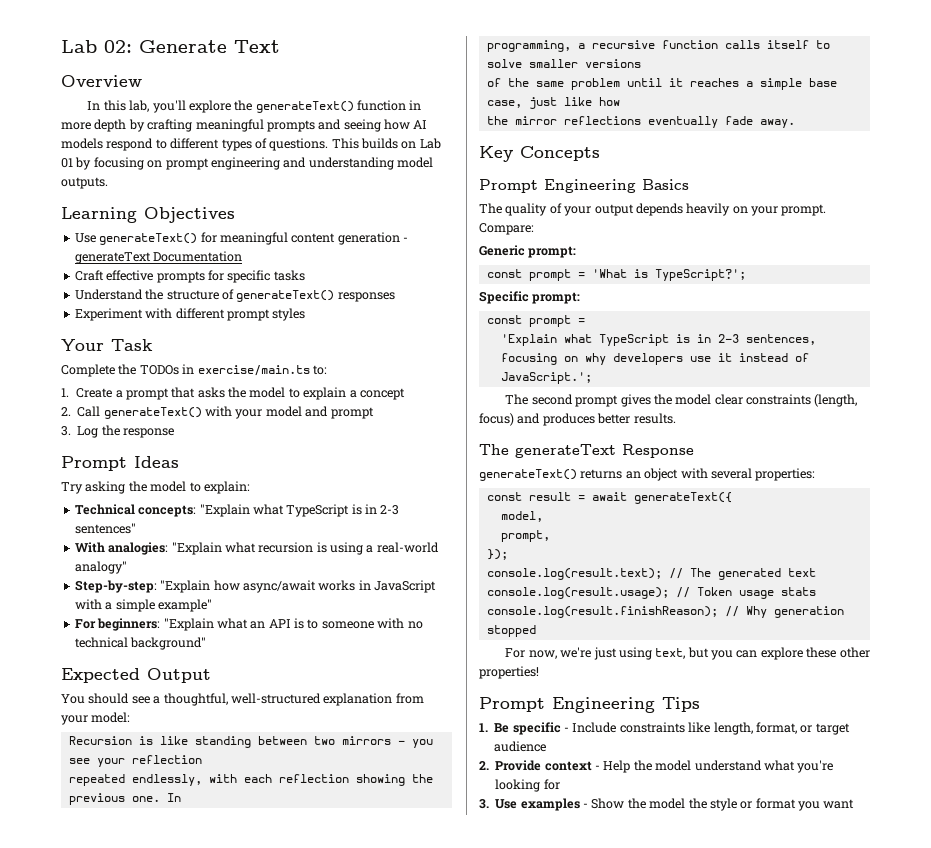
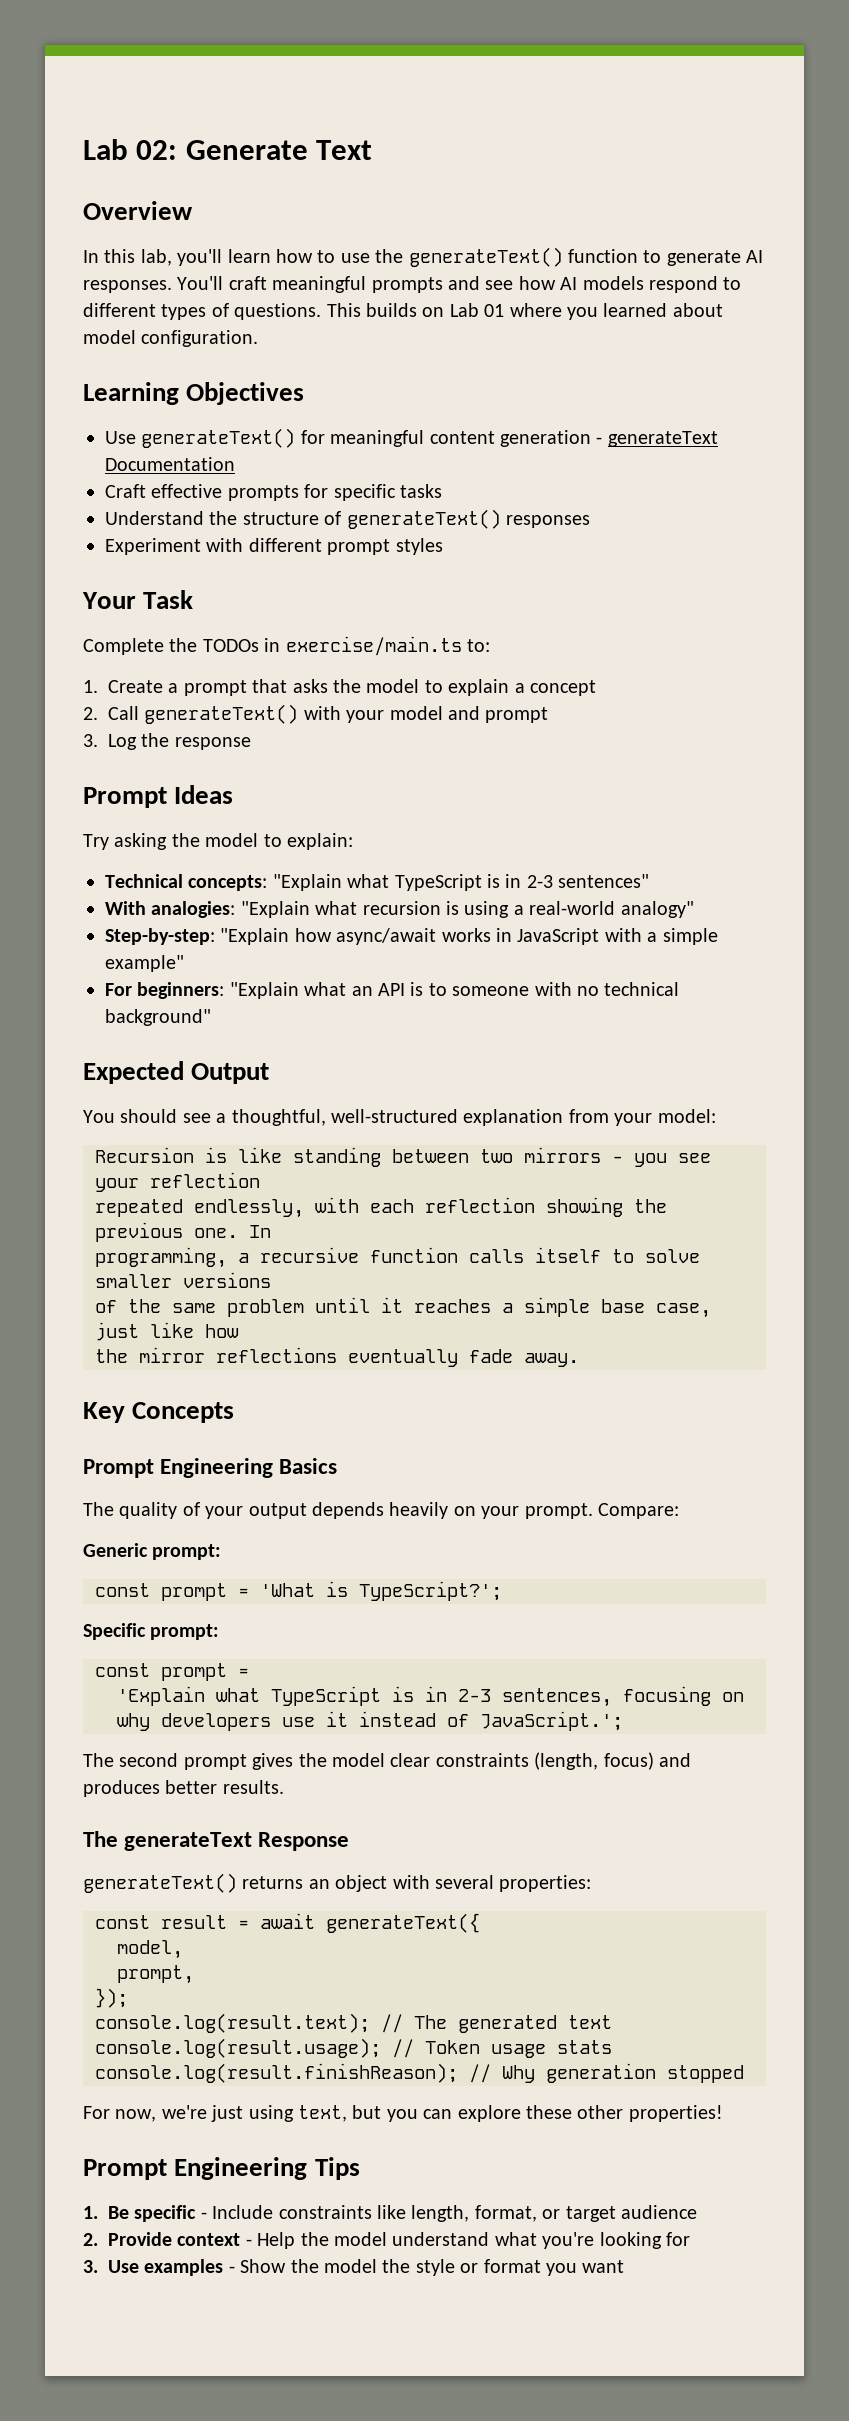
- In this lab, you'll explore the generateText() function in more depth by crafting meaningful prompts and seeing how AI models respond to different types of questions.
+ In this lab, you'll learn how to use the generateText() function to generate AI responses. You'll craft meaningful prompts and see how AI models respond to different types of questions.
- This builds on Lab 01 by focusing on prompt engineering and understanding model outputs.
+ This builds on Lab 01 where you learned about model configuration.

